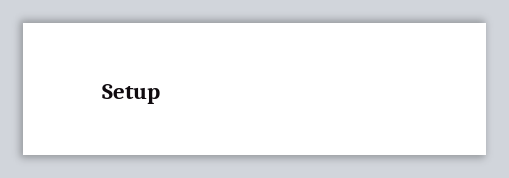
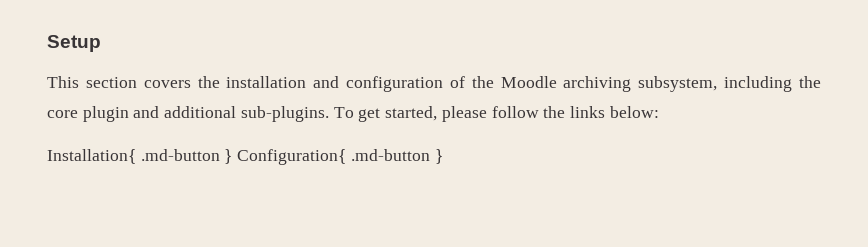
+ This section covers the installation and configuration of the Moodle archiving subsystem, including the core plugin and additional sub-plugins. To get started, please follow the links below:
+ Installation{ .md-button } Configuration{ .md-button }

